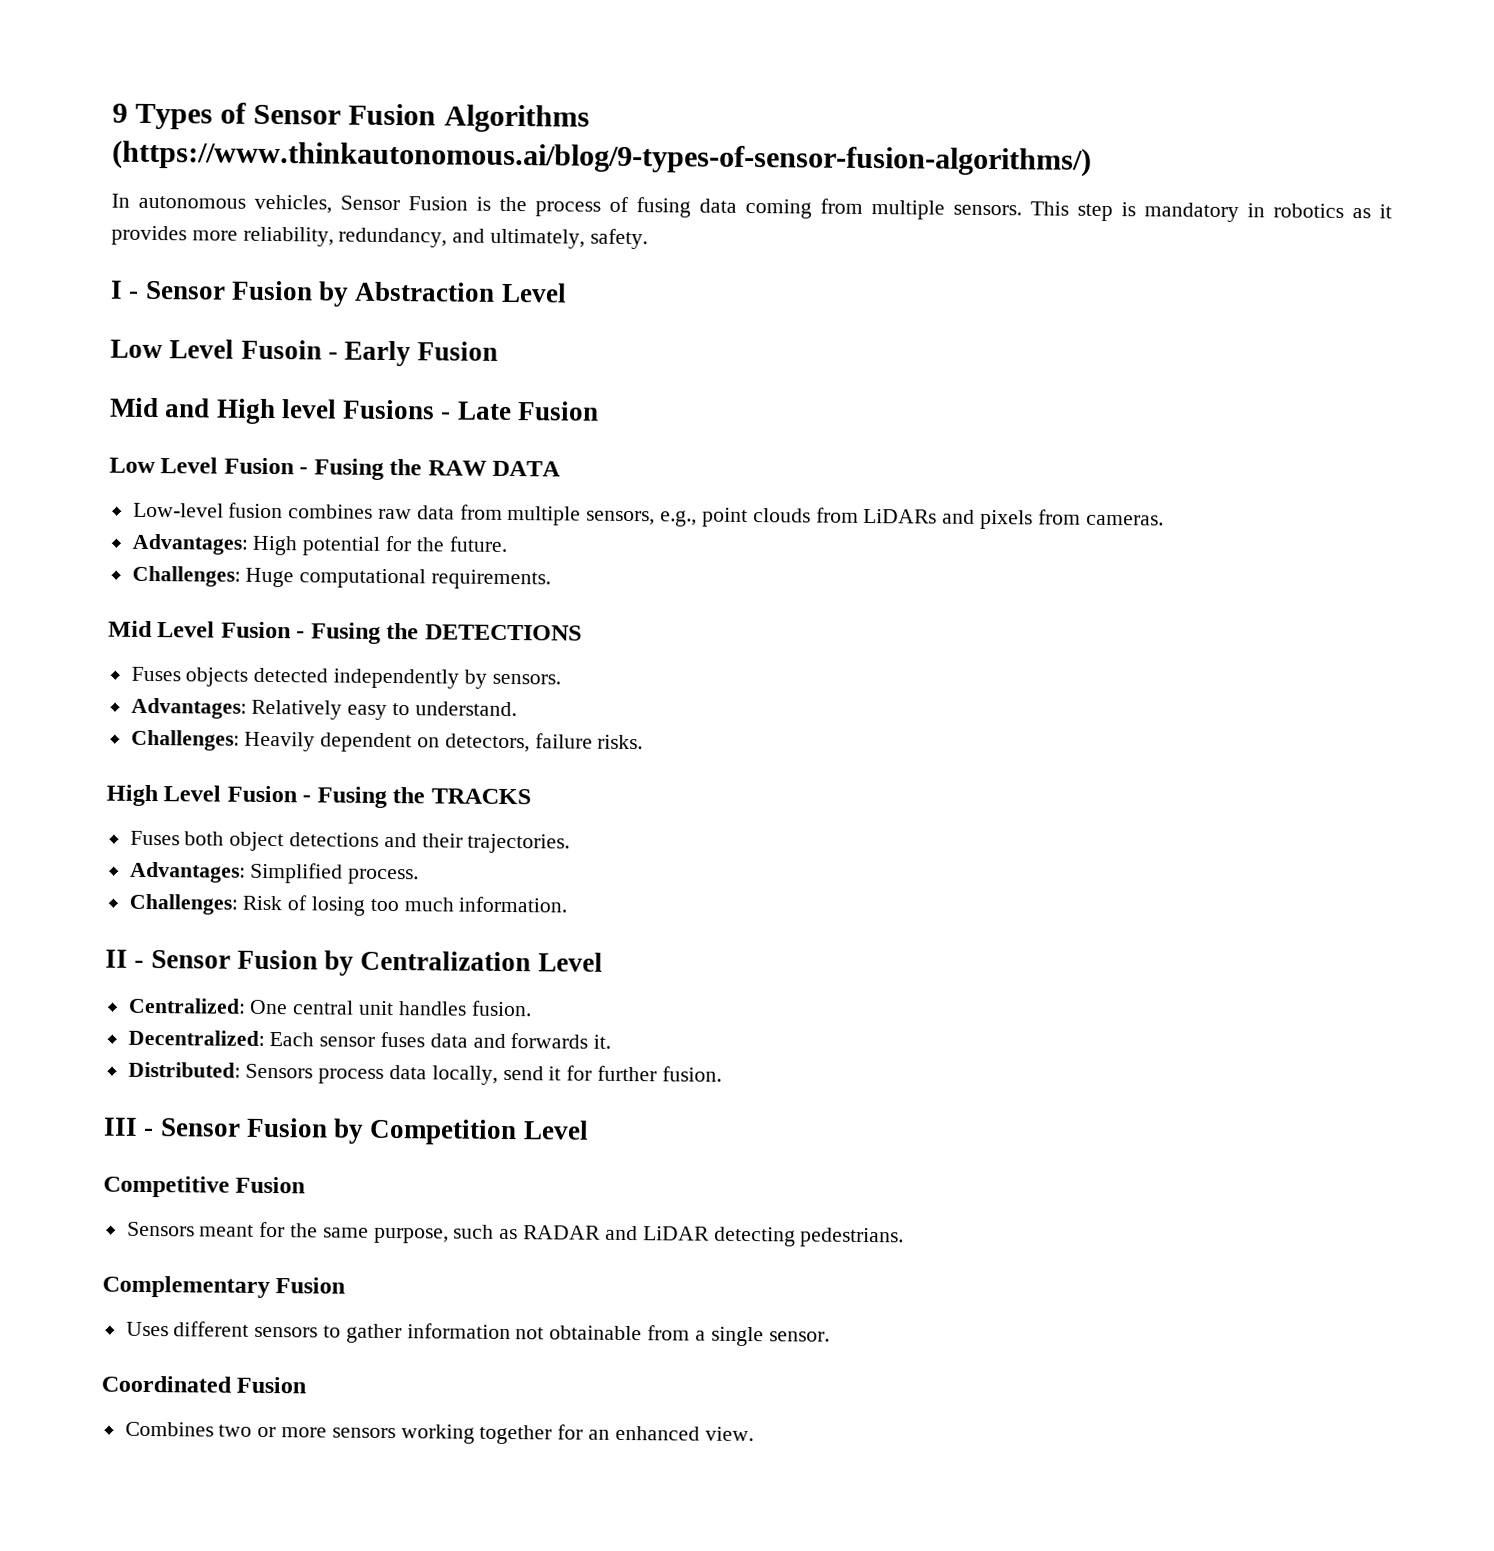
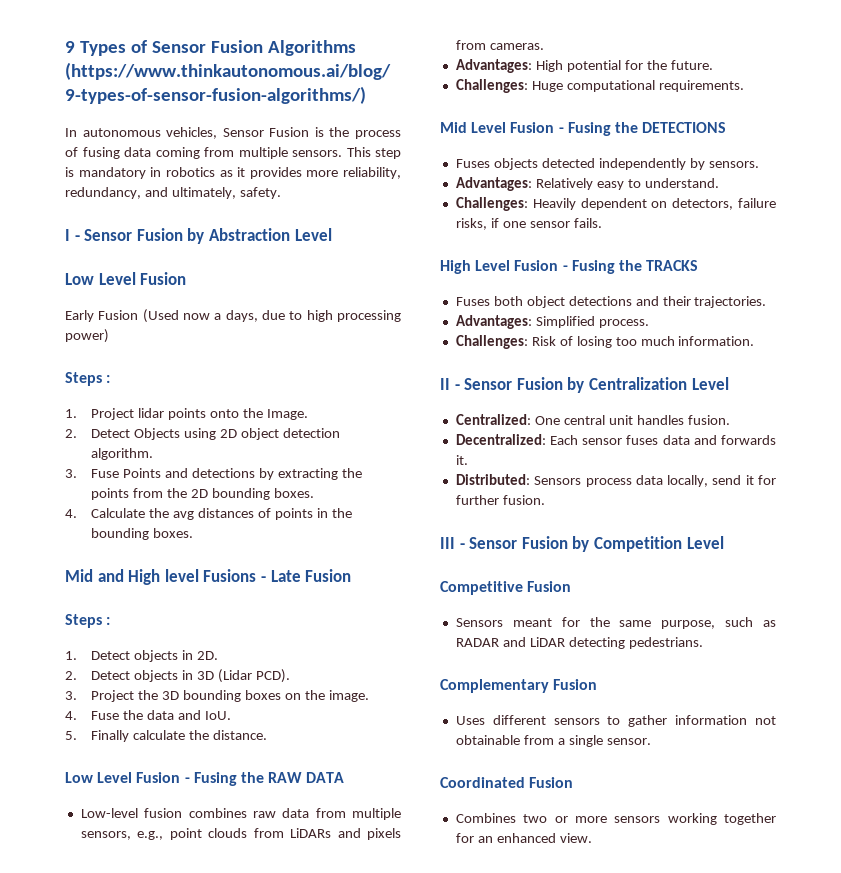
  I - Sensor Fusion by Abstraction Level
- Low Level Fusoin - Early Fusion
+ Low Level Fusion
+ Early Fusion (Used now a days, due to high processing power)
+ Steps :
+ 1. Project lidar points onto the Image.
+ 2. Detect Objects using 2D object detection algorithm.
+ 3. Fuse Points and detections by extracting the points from the 2D bounding boxes.
+ 4. Calculate the avg distances of points in the bounding boxes.
  Mid and High level Fusions - Late Fusion
+ Steps :
+ 1. Detect objects in 2D.
+ 2. Detect objects in 3D (Lidar PCD).
+ 3. Project the 3D bounding boxes on the image.
+ 4. Fuse the data and IoU.
+ 5. Finally calculate the distance.
- Challenges: Heavily dependent on detectors, failure risks.
+ Challenges: Heavily dependent on detectors, failure risks, if one sensor fails.

